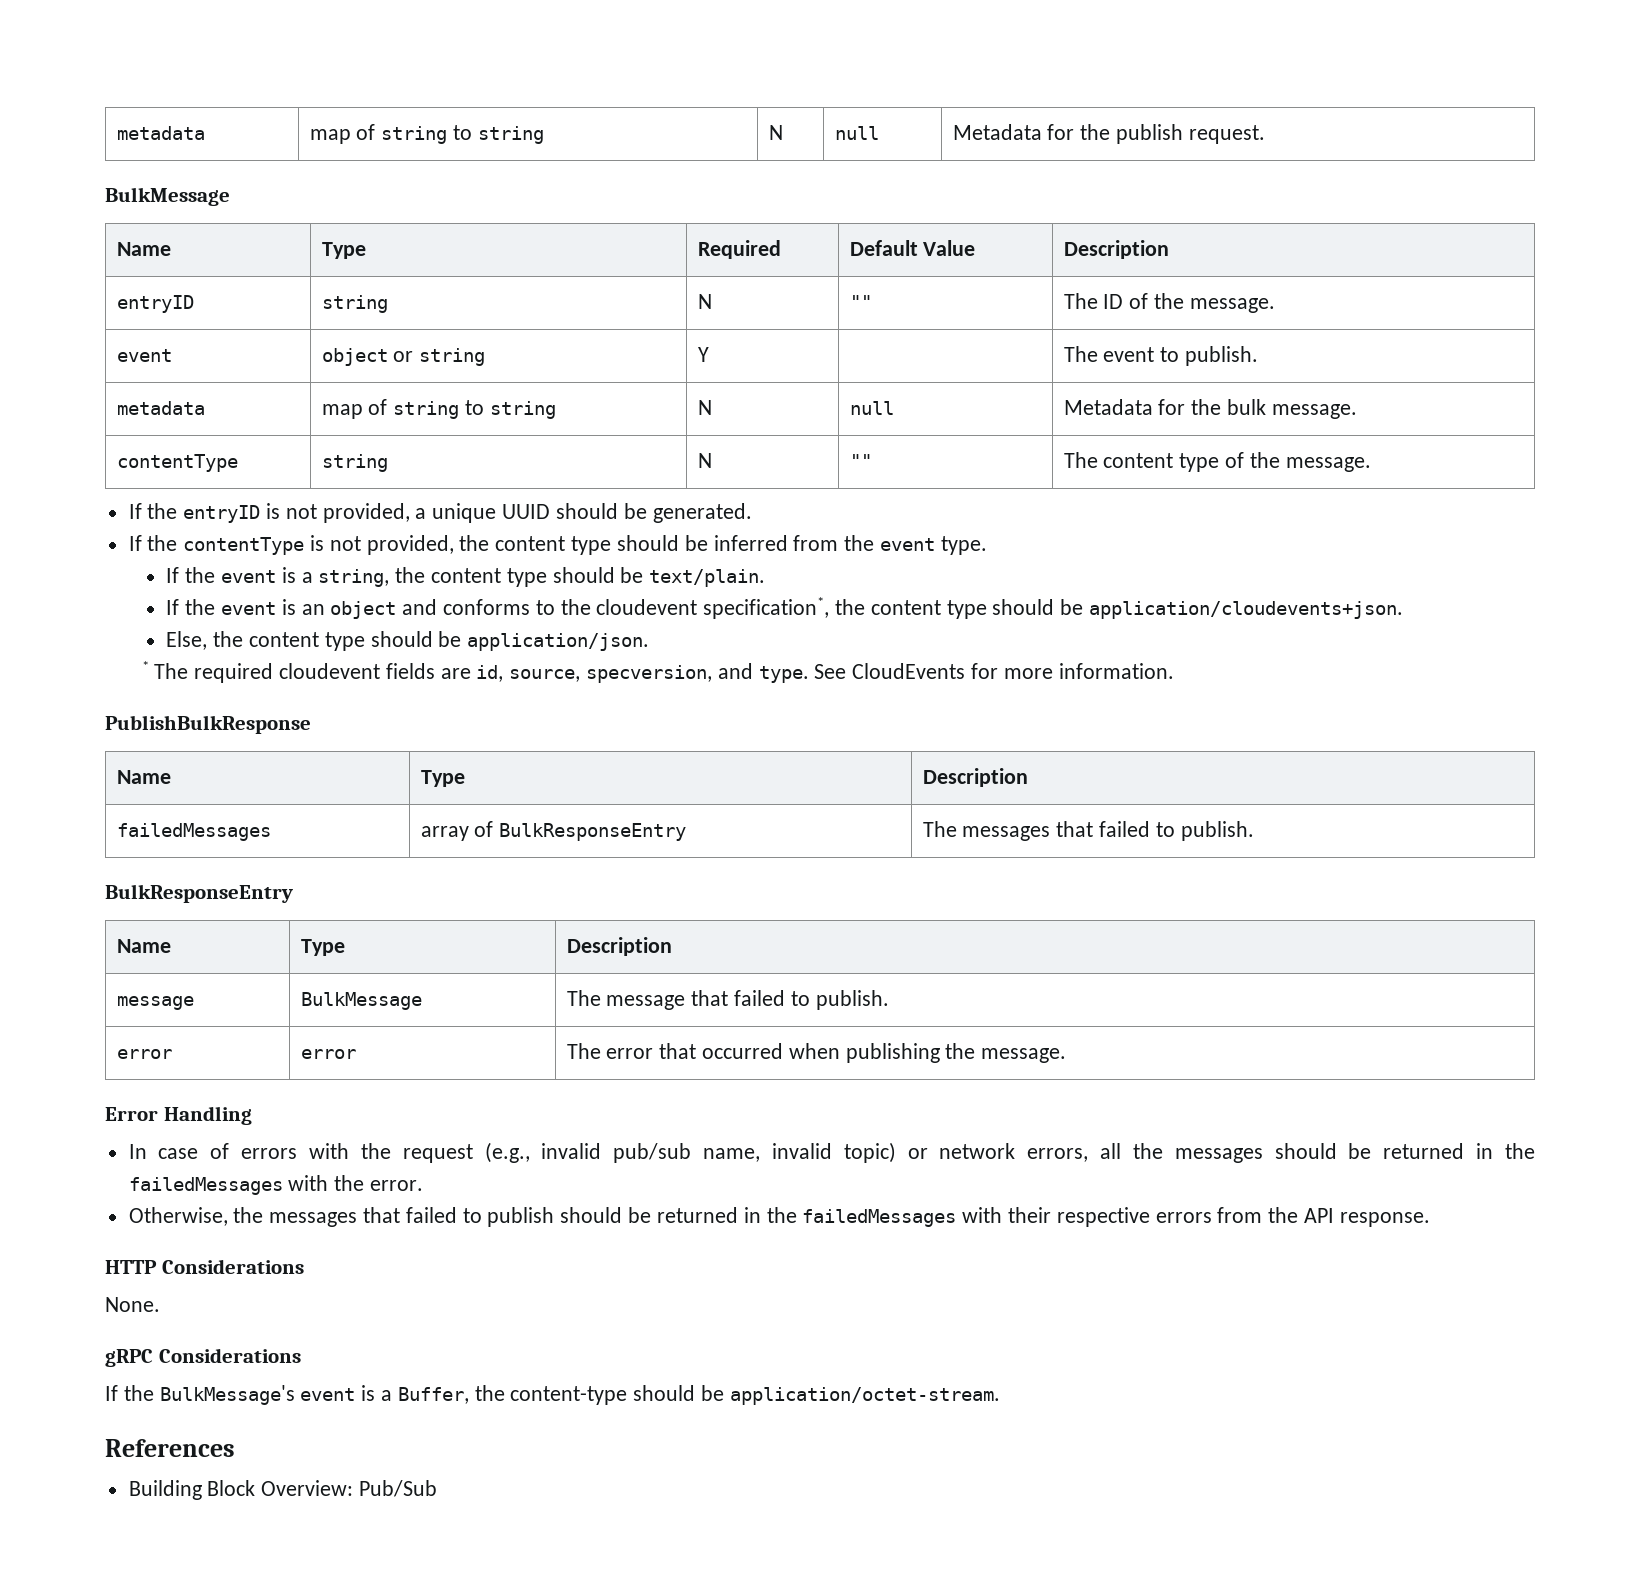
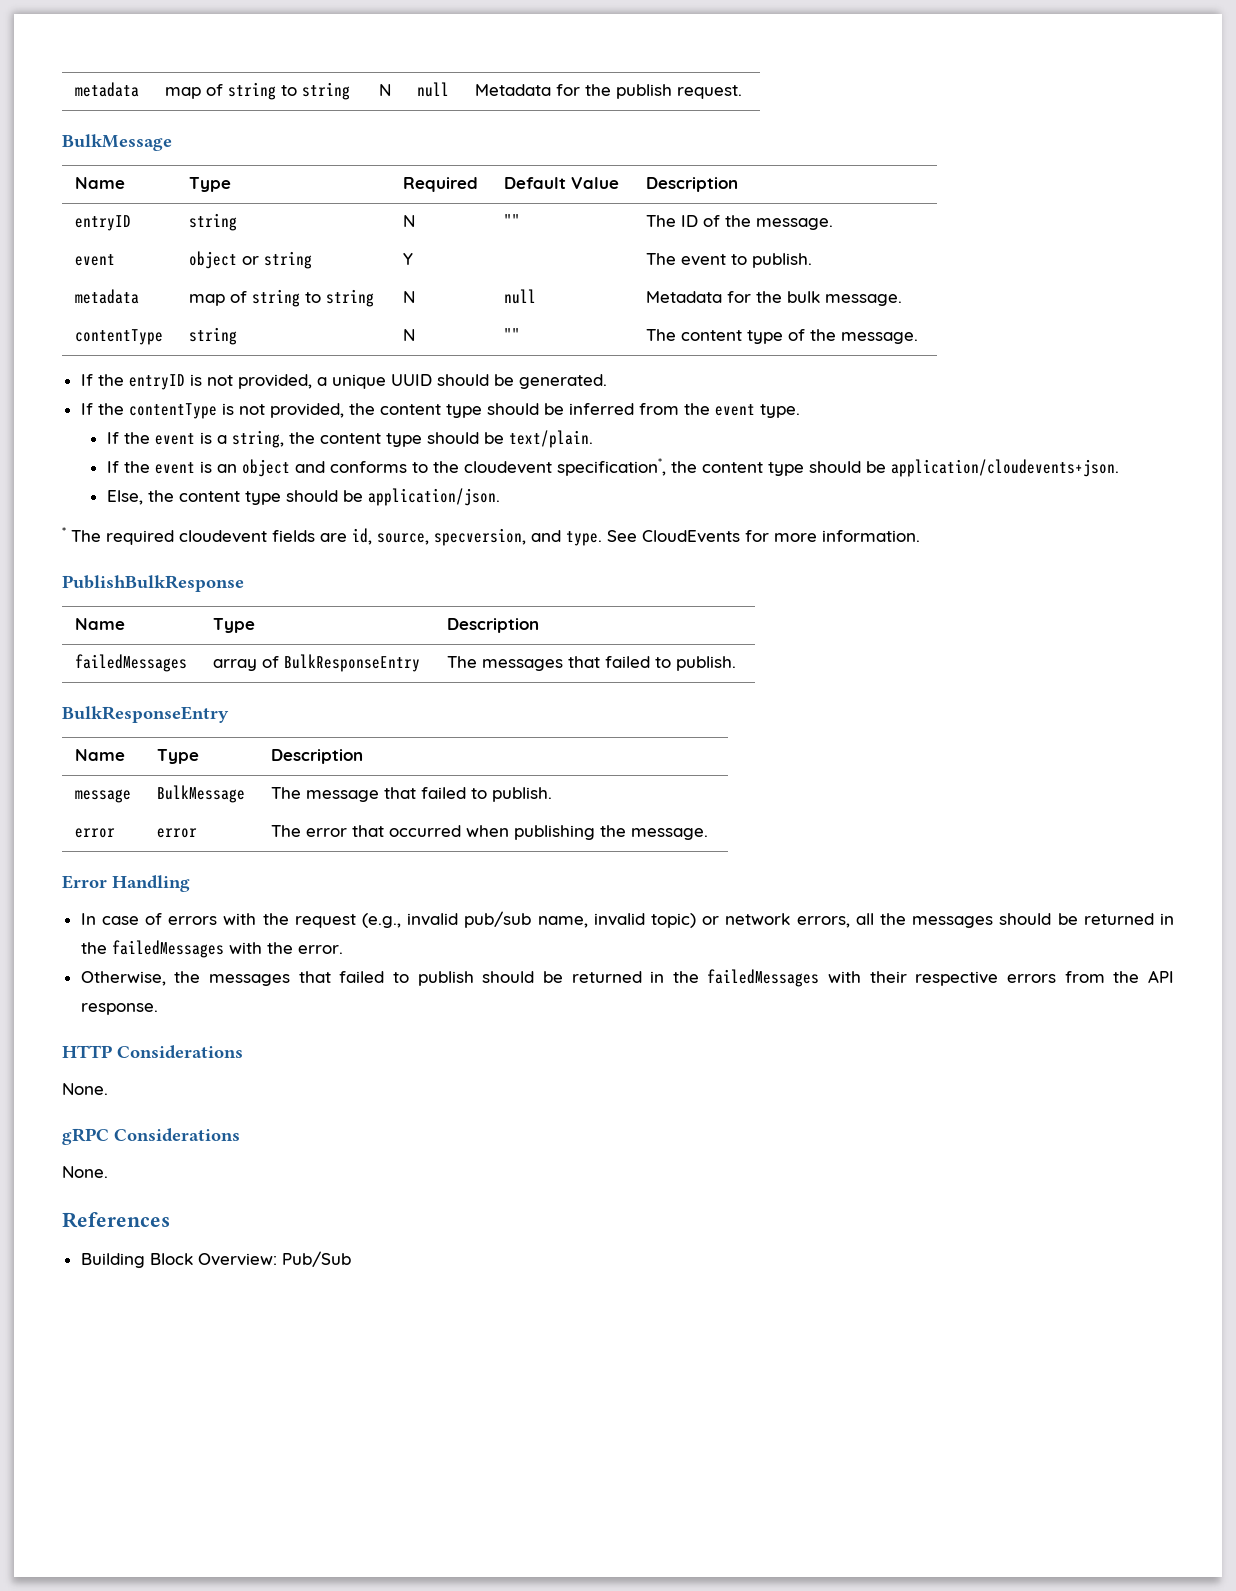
  gRPC Considerations
- If the BulkMessage's event is a Buffer, the content-type should be application/octet-stream.
+ None.

